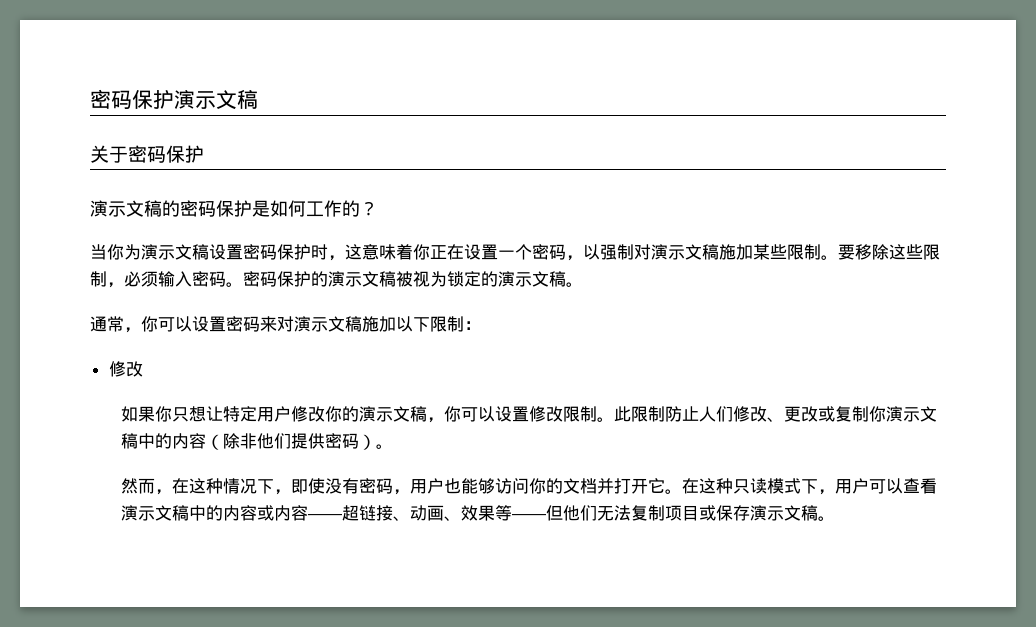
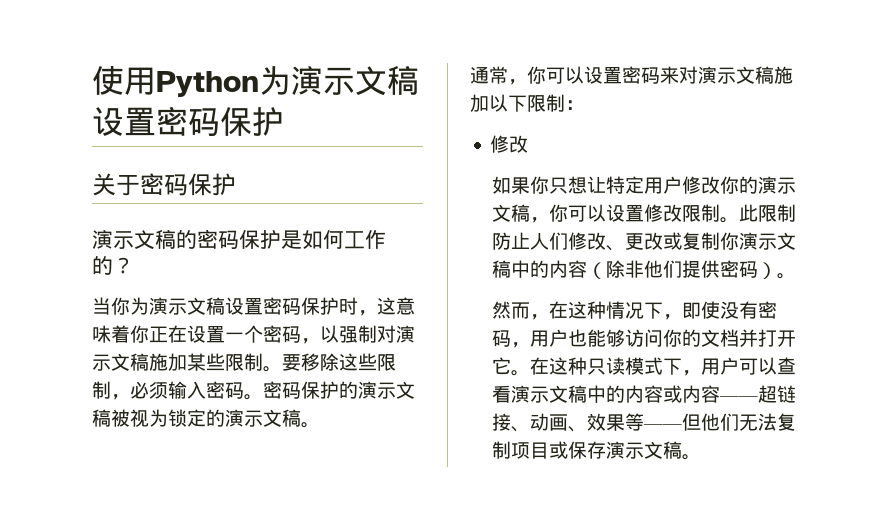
- 密码保护演示文稿
+ 使用Python为演示文稿设置密码保护

